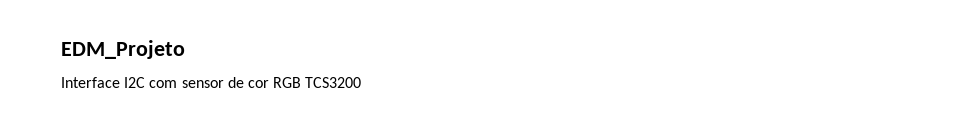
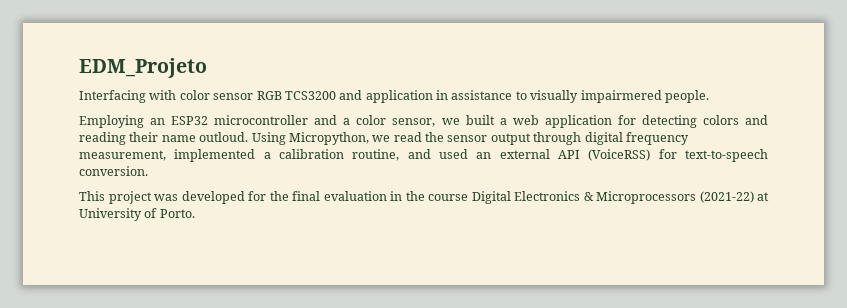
- Interface I2C com sensor de cor RGB TCS3200
+ Interfacing with color sensor RGB TCS3200 and application in assistance to visually impairmered people.
+ Employing an ESP32 microcontroller and a color sensor, we built a web application for detecting colors and reading their name outloud. Using Micropython, we read the sensor output through digital frequency measurement, implemented a calibration routine, and used an external API (VoiceRSS) for text-to-speech conversion.
+ This project was developed for the final evaluation in the course Digital Electronics & Microprocessors (2021-22) at University of Porto.

